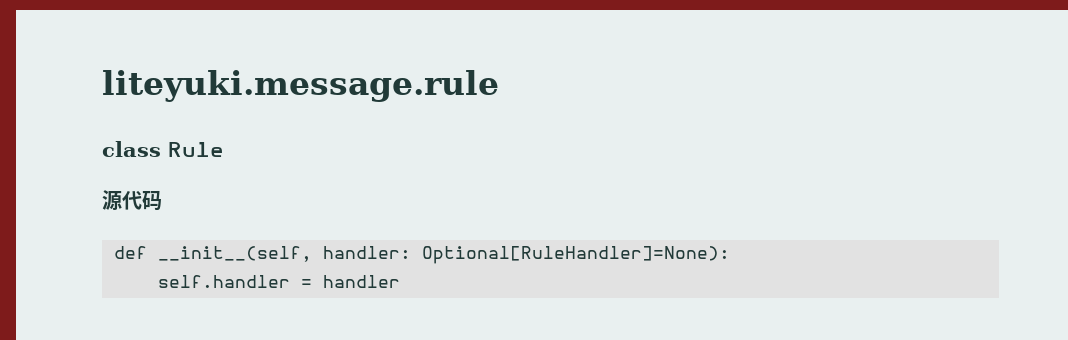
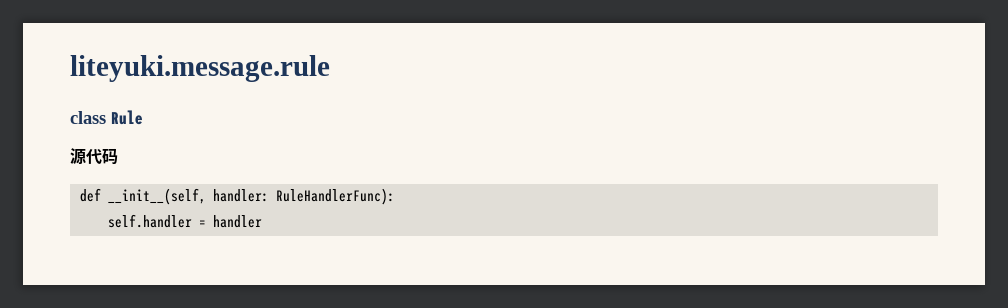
- def __init__(self, handler: Optional[RuleHandler]=None):
+ def __init__(self, handler: RuleHandlerFunc):

